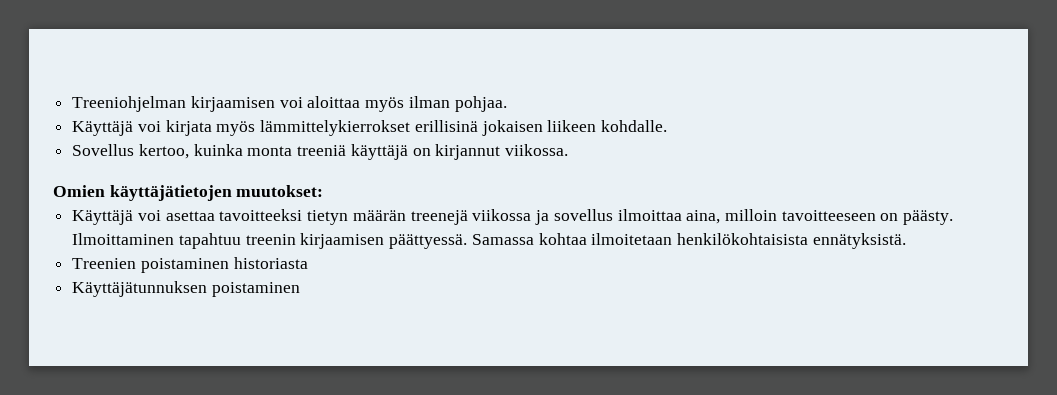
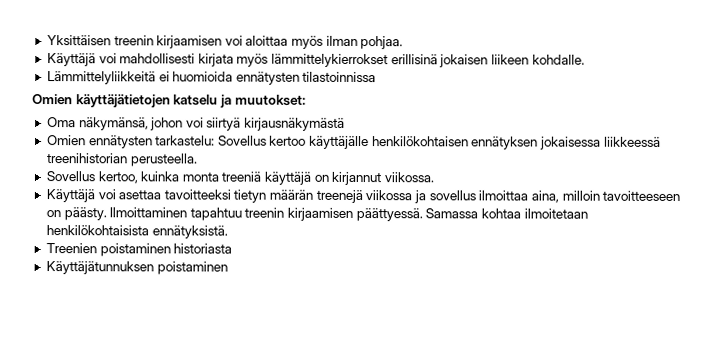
- Treeniohjelman kirjaamisen voi aloittaa myös ilman pohjaa.
+ Yksittäisen treenin kirjaamisen voi aloittaa myös ilman pohjaa.
- Käyttäjä voi kirjata myös lämmittelykierrokset erillisinä jokaisen liikeen kohdalle.
+ Käyttäjä voi mahdollisesti kirjata myös lämmittelykierrokset erillisinä jokaisen liikeen kohdalle.
+ Lämmittelyliikkeitä ei huomioida ennätysten tilastoinnissa
+ Omien käyttäjätietojen katselu ja muutokset:
+ Oma näkymänsä, johon voi siirtyä kirjausnäkymästä
+ Omien ennätysten tarkastelu: Sovellus kertoo käyttäjälle henkilökohtaisen ennätyksen jokaisessa liikkeessä treenihistorian perusteella.
- Omien käyttäjätietojen muutokset:

